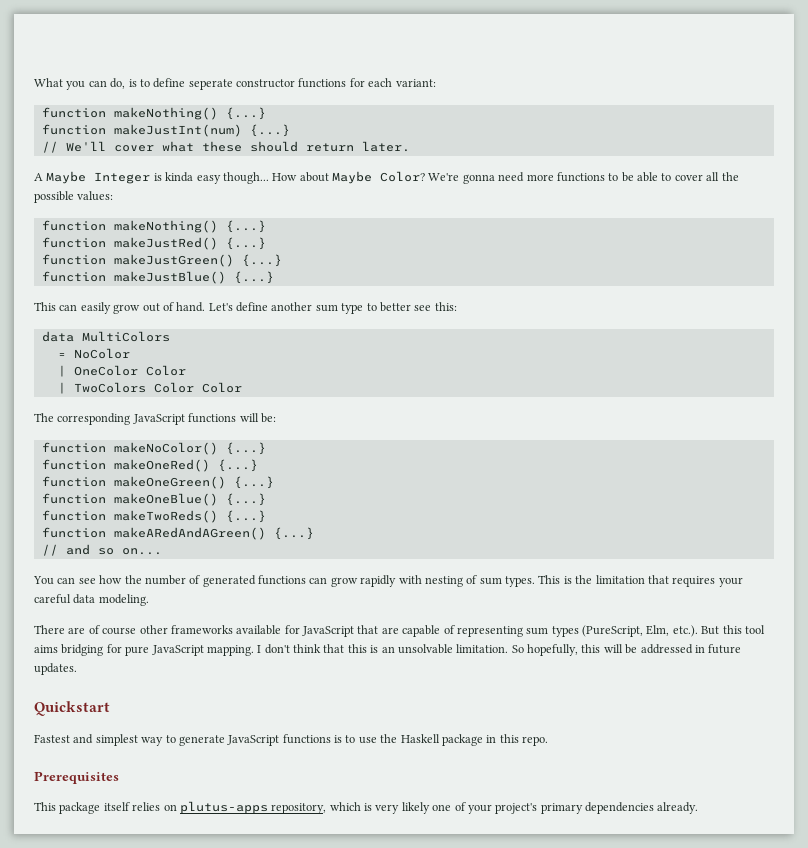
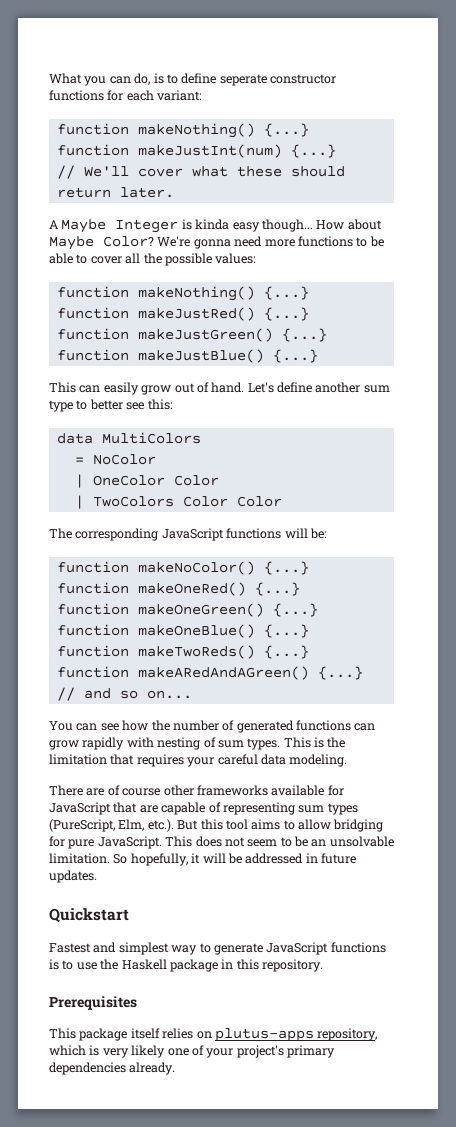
- There are of course other frameworks available for JavaScript that are capable of representing sum types (PureScript, Elm, etc.). But this tool aims bridging for pure JavaScript mapping. I don't think that this is an unsolvable limitation.
+ There are of course other frameworks available for JavaScript that are capable of representing sum types (PureScript, Elm, etc.). But this tool aims to allow bridging for pure JavaScript. This does not seem to be an unsolvable limitation.
- So hopefully, this will be addressed in future updates.
+ So hopefully, it will be addressed in future updates.
- Fastest and simplest way to generate JavaScript functions is to use the Haskell package in this repo.
+ Fastest and simplest way to generate JavaScript functions is to use the Haskell package in this repository.

